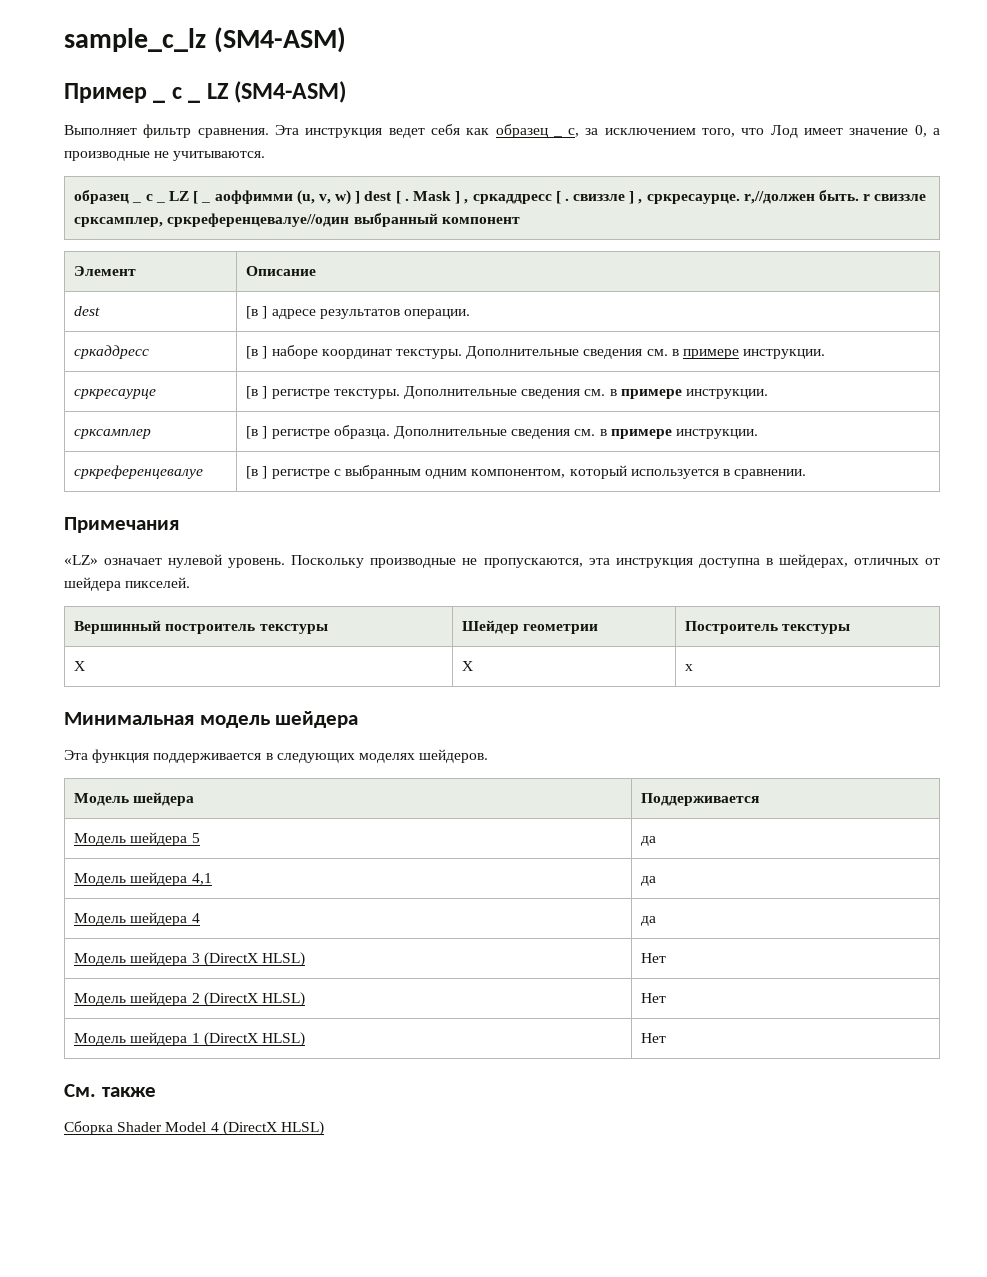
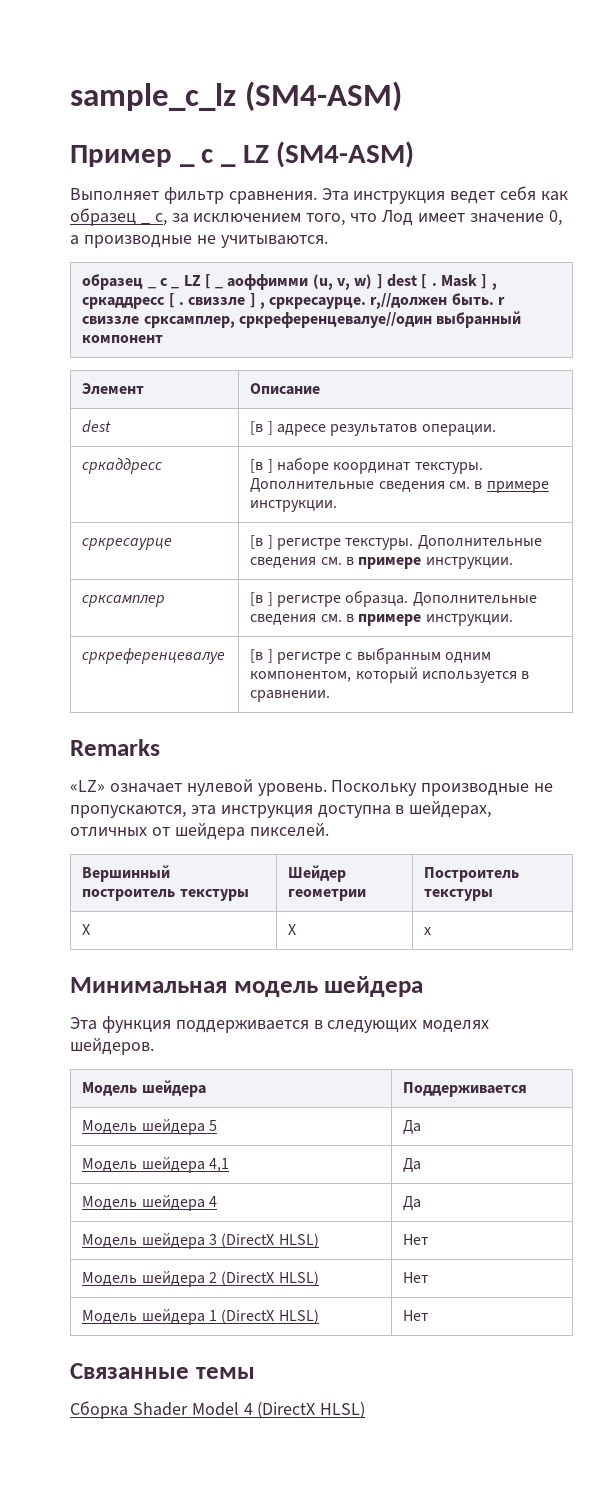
- Примечания
+ Remarks
- Модель шейдера 5 | да
+ Модель шейдера 5 | Да
- Модель шейдера 4,1 | да
+ Модель шейдера 4,1 | Да
- Модель шейдера 4 | да
+ Модель шейдера 4 | Да
- См. также
+ Связанные темы

